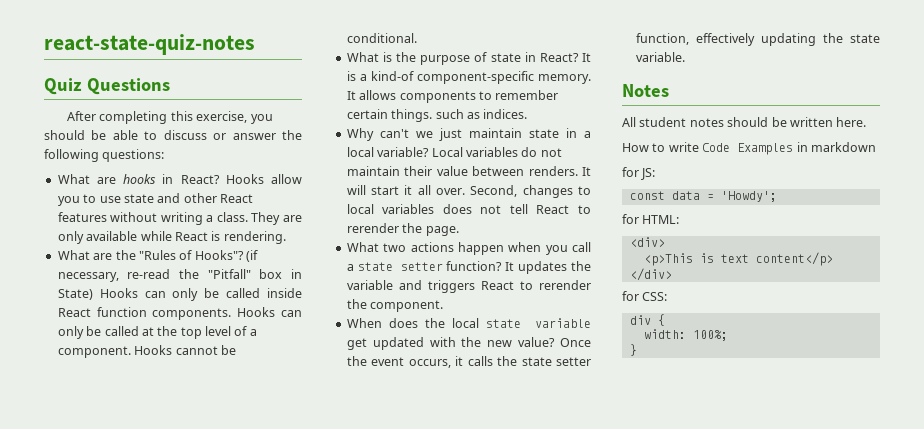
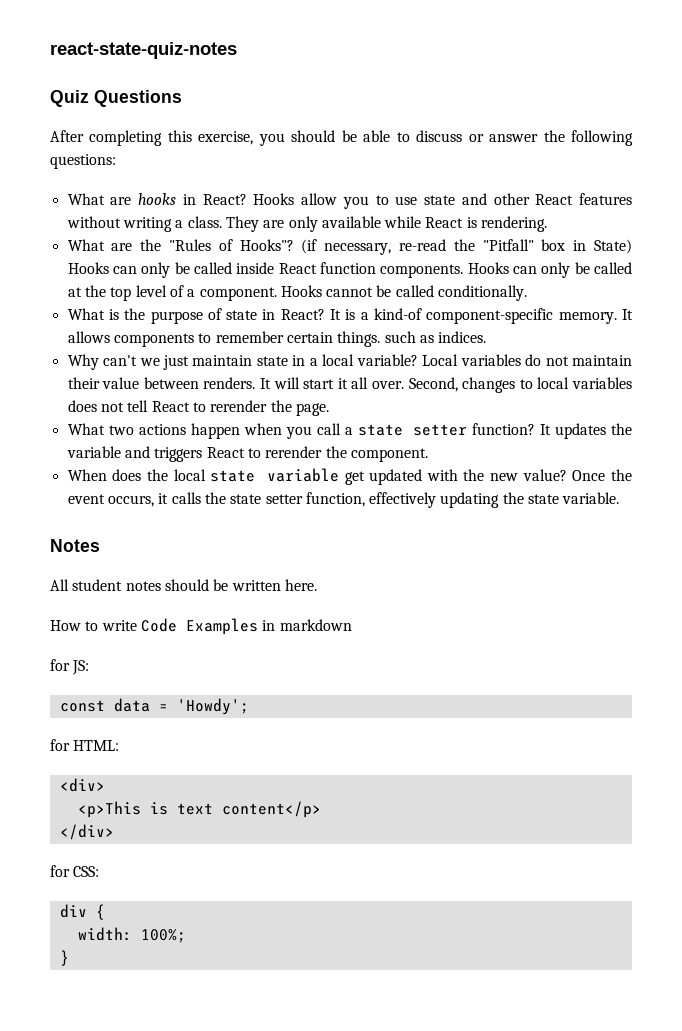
- Hooks cannot be conditional.
+ Hooks cannot be called conditionally.

